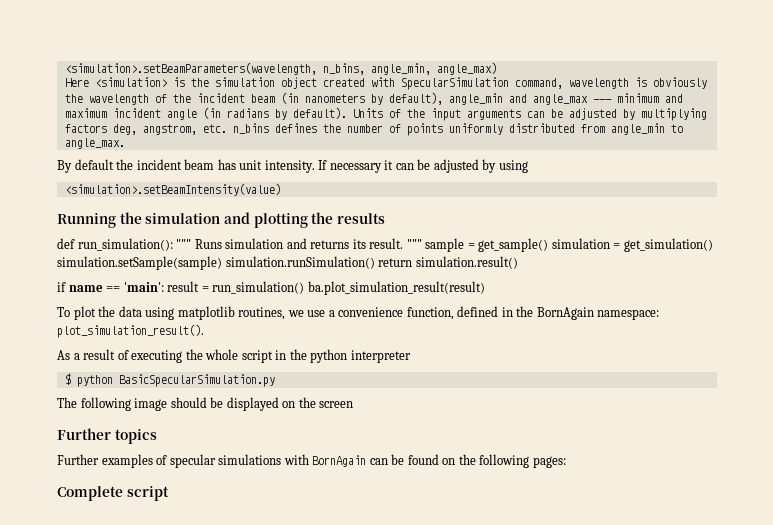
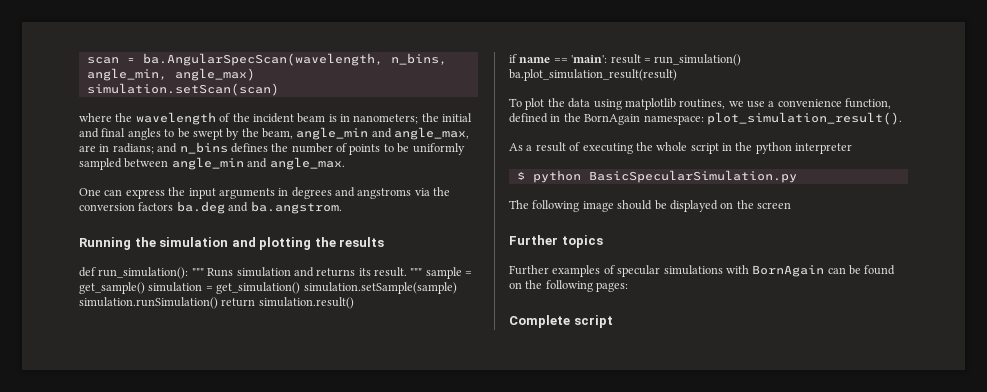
- <simulation>.setBeamParameters(wavelength, n_bins, angle_min, angle_max)
+ scan = ba.AngularSpecScan(wavelength, n_bins, angle_min, angle_max)
- Here <simulation> is the simulation object created with SpecularSimulation command, wavelength is obviously the wavelength of the incident beam (in nanometers by default), angle_min and angle_max --- minimum and maximum incident angle (in radians by default). Units of the input arguments can be adjusted by multiplying factors deg, angstrom, etc. n_bins defines the number of points uniformly distributed from angle_min to angle_max.
- By default the incident beam has unit intensity. If necessary it can be adjusted by using
- <simulation>.setBeamIntensity(value)
+ simulation.setScan(scan)
+ where the wavelength of the incident beam is in nanometers; the initial and final angles to be swept by the beam, angle_min and angle_max, are in radians; and n_bins defines the number of points to be uniformly sampled between angle_min and angle_max.
+ One can express the input arguments in degrees and angstroms via the conversion factors ba.deg and ba.angstrom.

